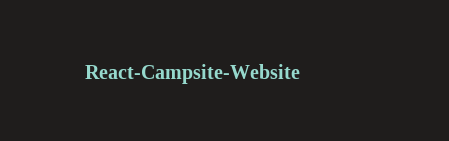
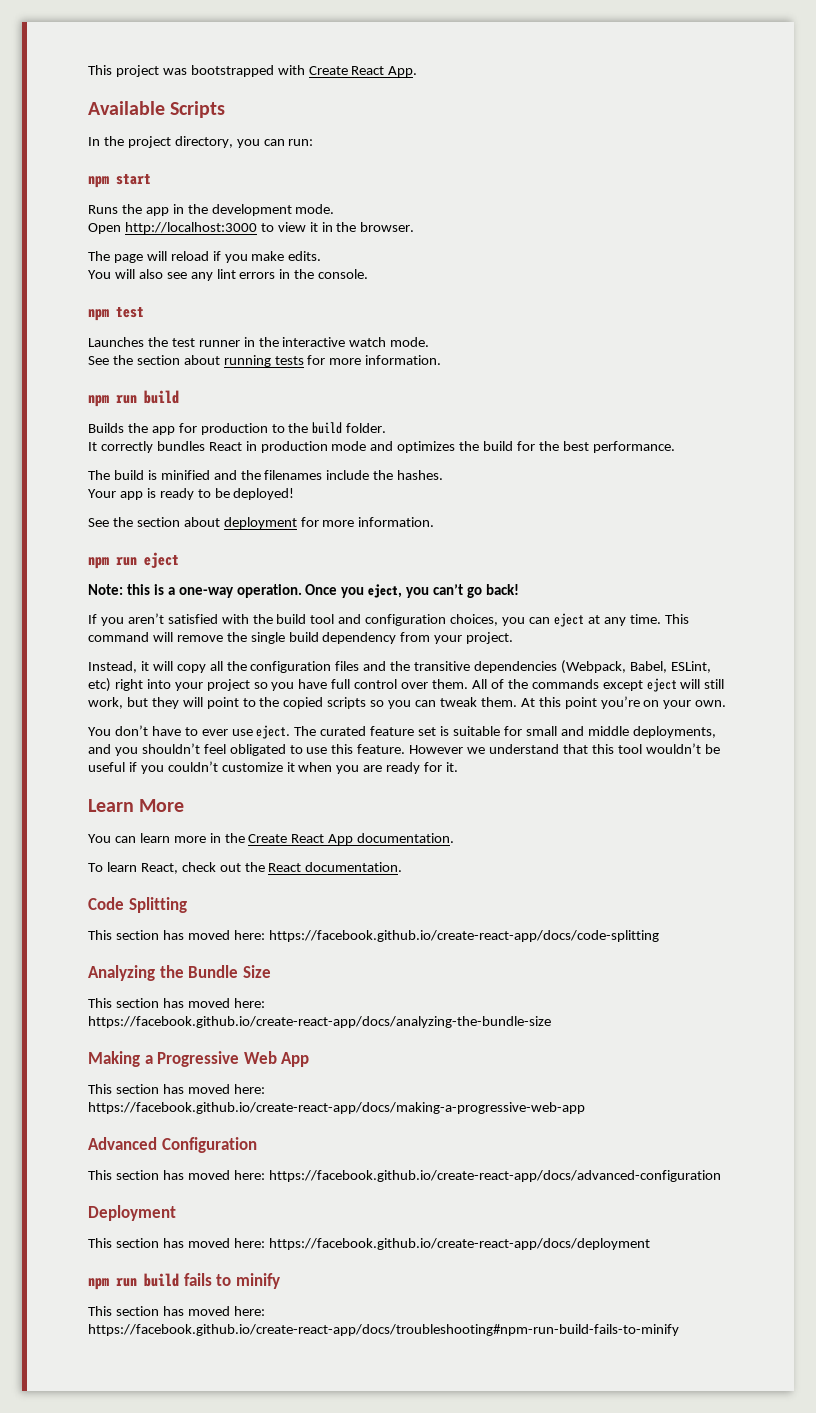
- React-Campsite-Website
+ This project was bootstrapped with Create React App.
+ Available Scripts
+ In the project directory, you can run:
+ npm start
+ Runs the app in the development mode.
+ Open http://localhost:3000 to view it in the browser.
+ The page will reload if you make edits.
+ You will also see any lint errors in the console.
+ npm test
+ Launches the test runner in the interactive watch mode.
+ See the section about running tests for more information.
+ npm run build
+ Builds the app for production to the build folder.
+ It correctly bundles React in production mode and optimizes the build for the best performance.
+ The build is minified and the filenames include the hashes.
+ Your app is ready to be deployed!
+ See the section about deployment for more information.
+ npm run eject
+ Note: this is a one-way operation. Once you eject, you can’t go back!
+ If you aren’t satisfied with the build tool and configuration choices, you can eject at any time. This command will remove the single build dependency from your project.
+ Instead, it will copy all the configuration files and the transitive dependencies (Webpack, Babel, ESLint, etc) right into your project so you have full control over them. All of the commands except eject will still work, but they will point to the copied scripts so you can tweak them. At this point you’re on your own.
+ You don’t have to ever use eject. The curated feature set is suitable for small and middle deployments, and you shouldn’t feel obligated to use this feature. However we understand that this tool wouldn’t be useful if you couldn’t customize it when you are ready for it.
+ Learn More
+ You can learn more in the Create React App documentation.
+ To learn React, check out the React documentation.
+ Code Splitting
+ This section has moved here: https://facebook.github.io/create-react-app/docs/code-splitting
+ Analyzing the Bundle Size
+ This section has moved here: https://facebook.github.io/create-react-app/docs/analyzing-the-bundle-size
+ Making a Progressive Web App
+ This section has moved here: https://facebook.github.io/create-react-app/docs/making-a-progressive-web-app
+ Advanced Configuration
+ This section has moved here: https://facebook.github.io/create-react-app/docs/advanced-configuration
+ Deployment
+ This section has moved here: https://facebook.github.io/create-react-app/docs/deployment
+ npm run build fails to minify
+ This section has moved here: https://facebook.github.io/create-react-app/docs/troubleshooting#npm-run-build-fails-to-minify

